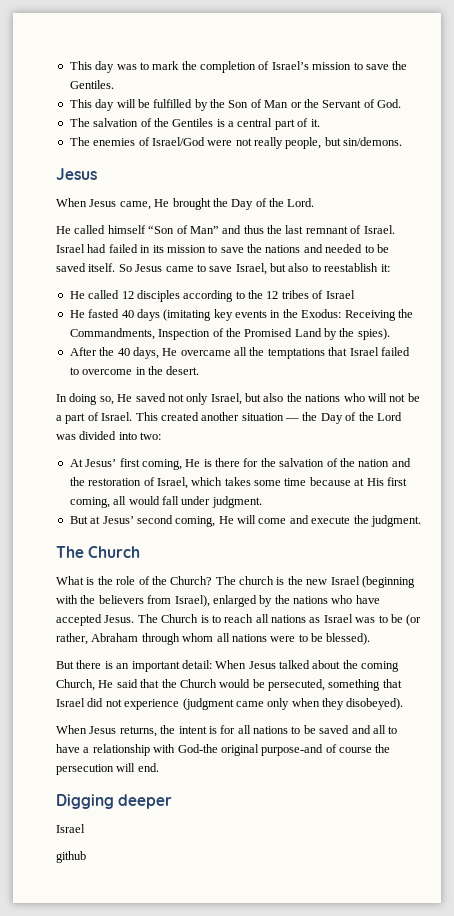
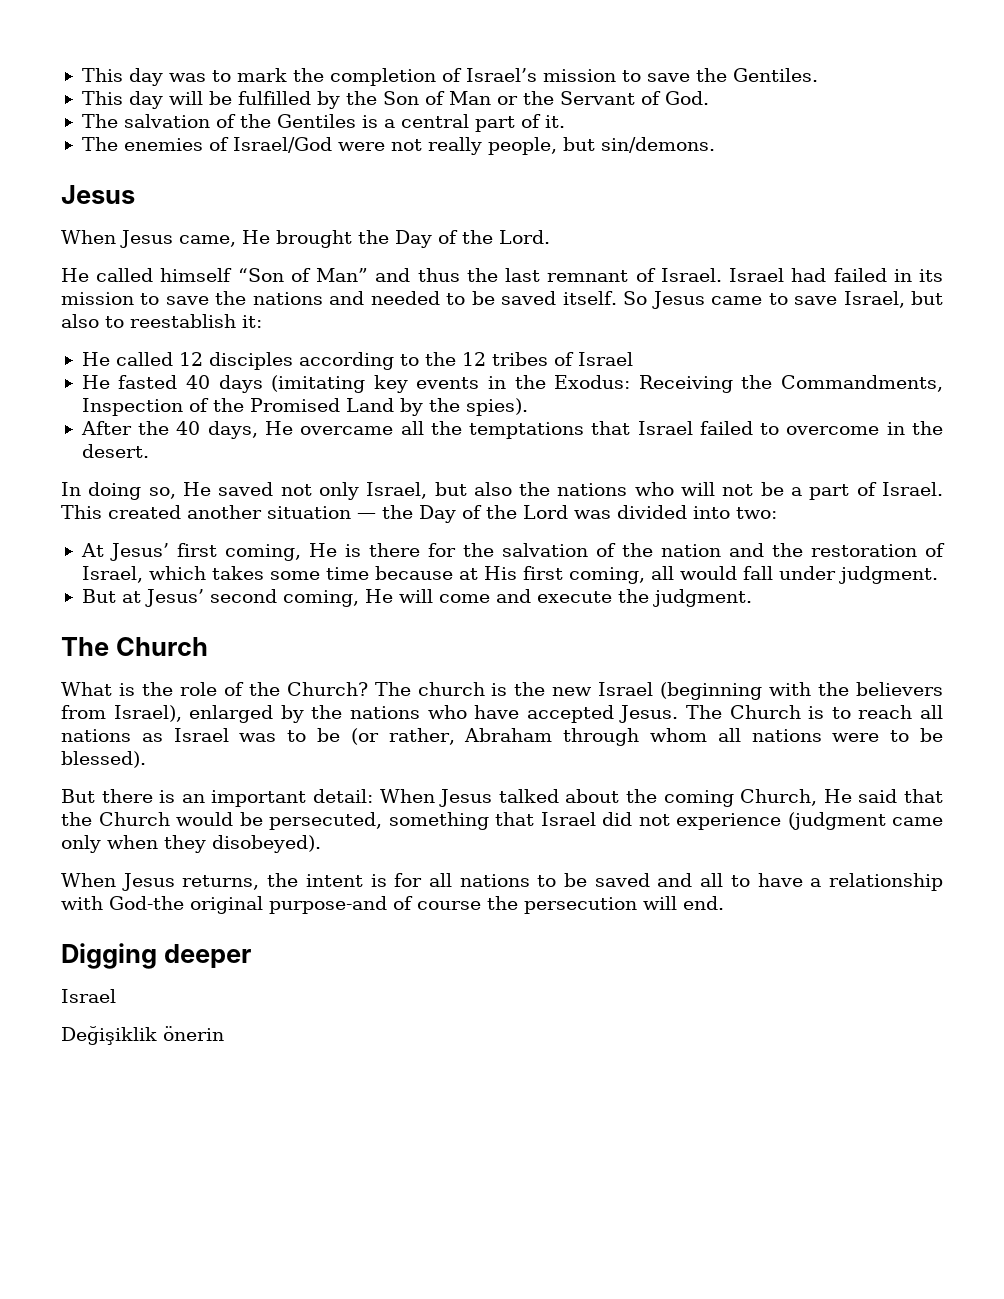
- github
+ Değişiklik önerin

